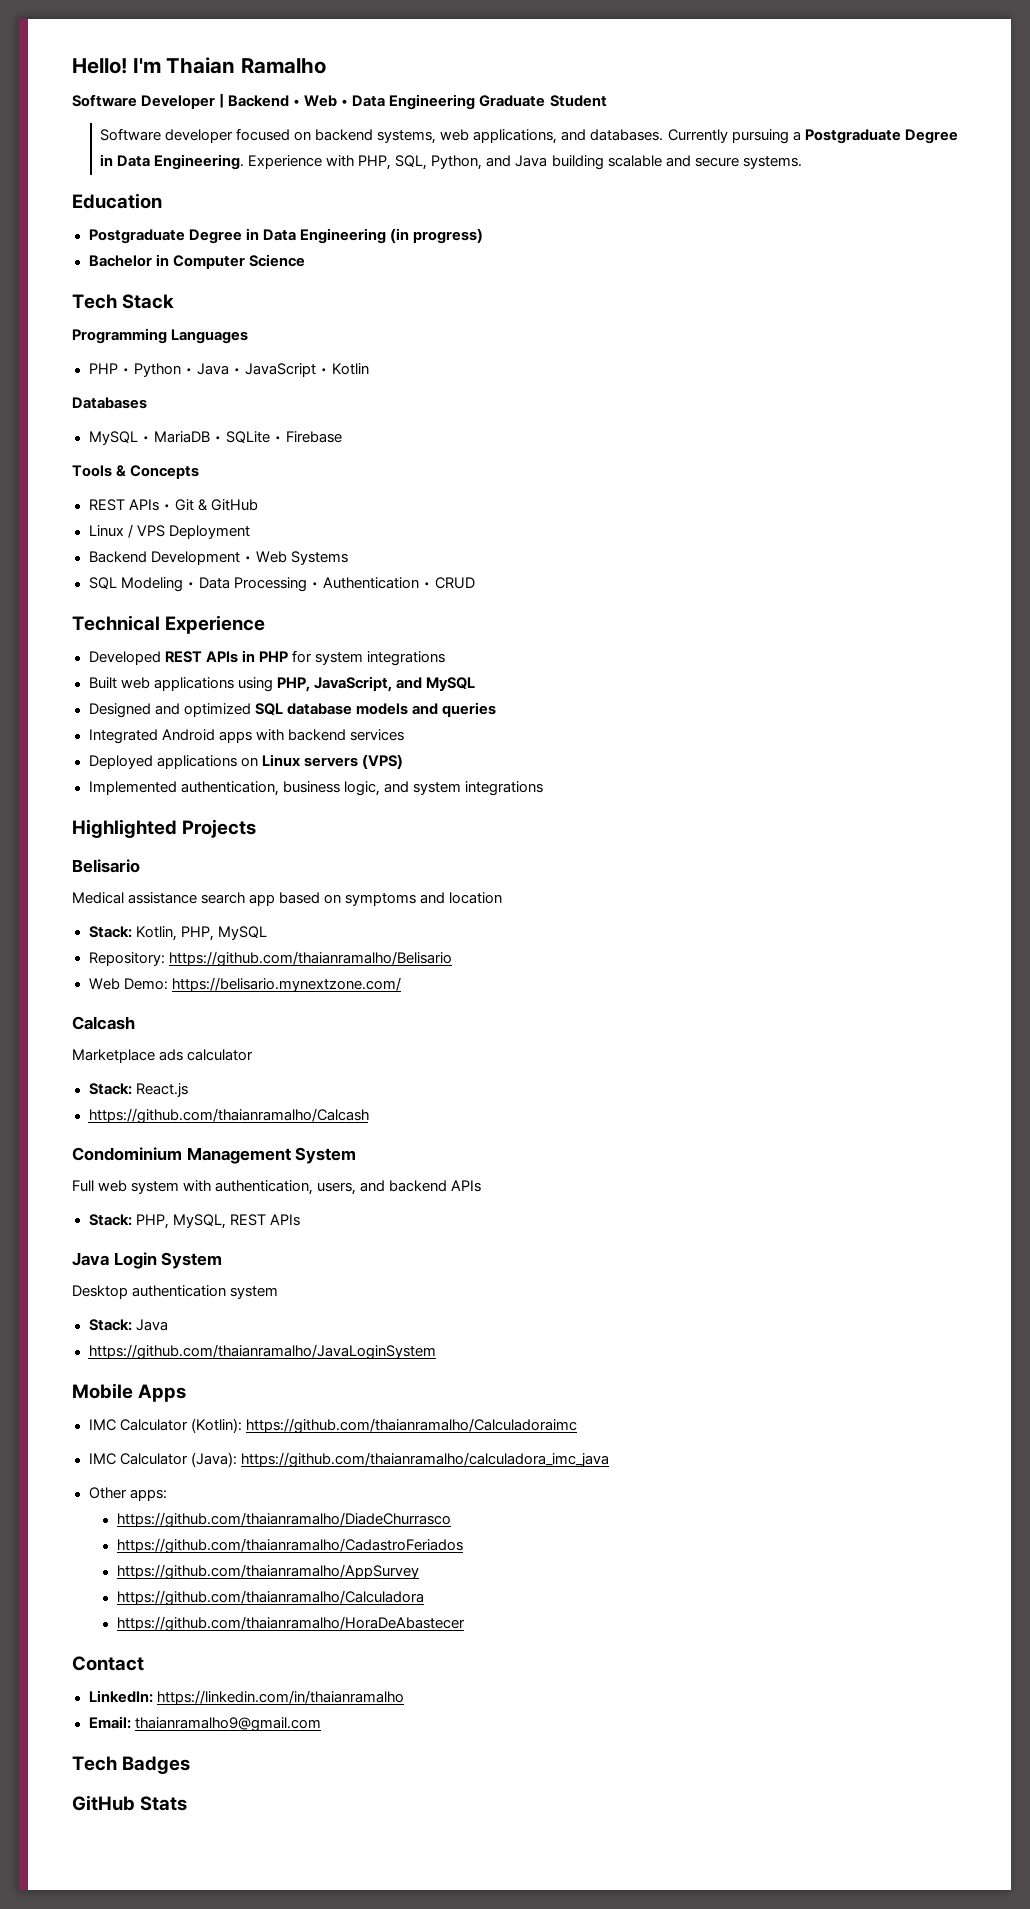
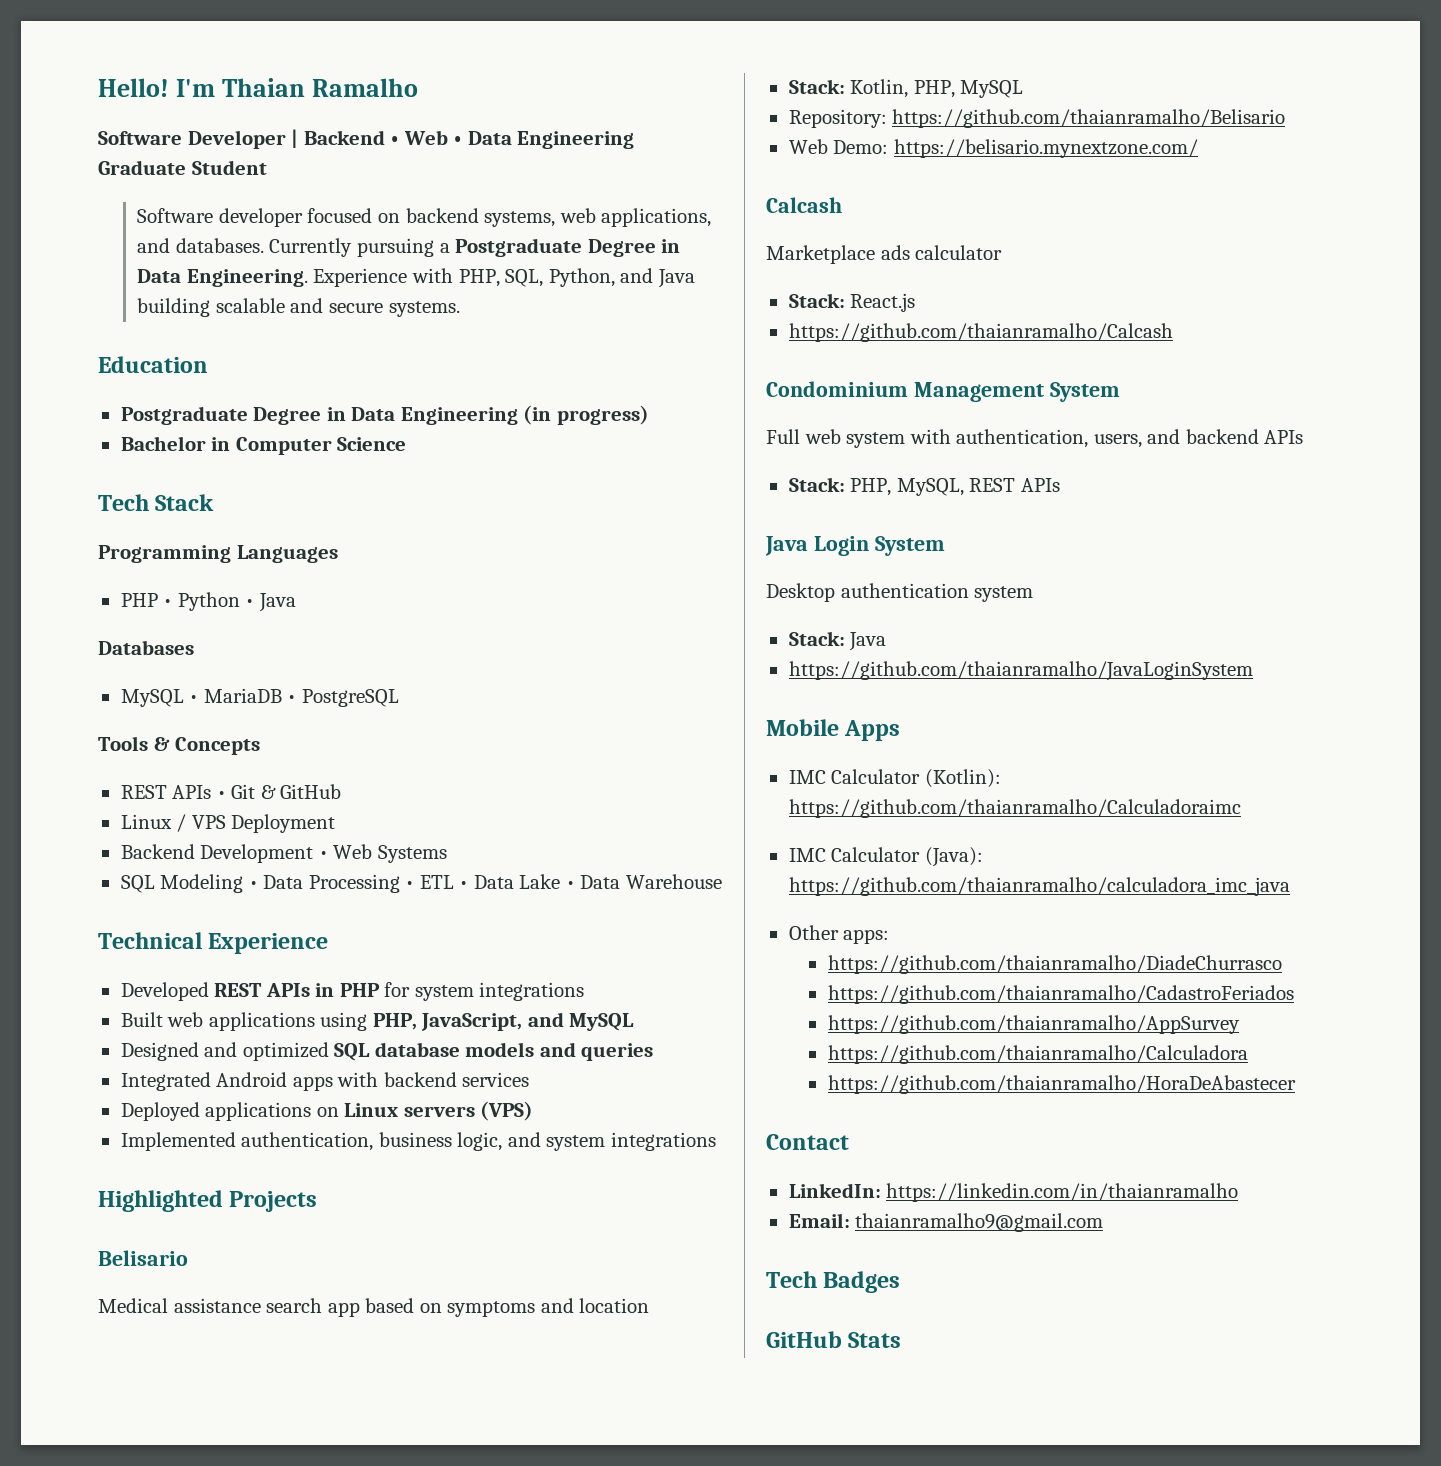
- PHP • Python • Java • JavaScript • Kotlin
+ PHP • Python • Java
- MySQL • MariaDB • SQLite • Firebase
+ MySQL • MariaDB • PostgreSQL
- SQL Modeling • Data Processing • Authentication • CRUD
+ SQL Modeling • Data Processing • ETL • Data Lake • Data Warehouse

